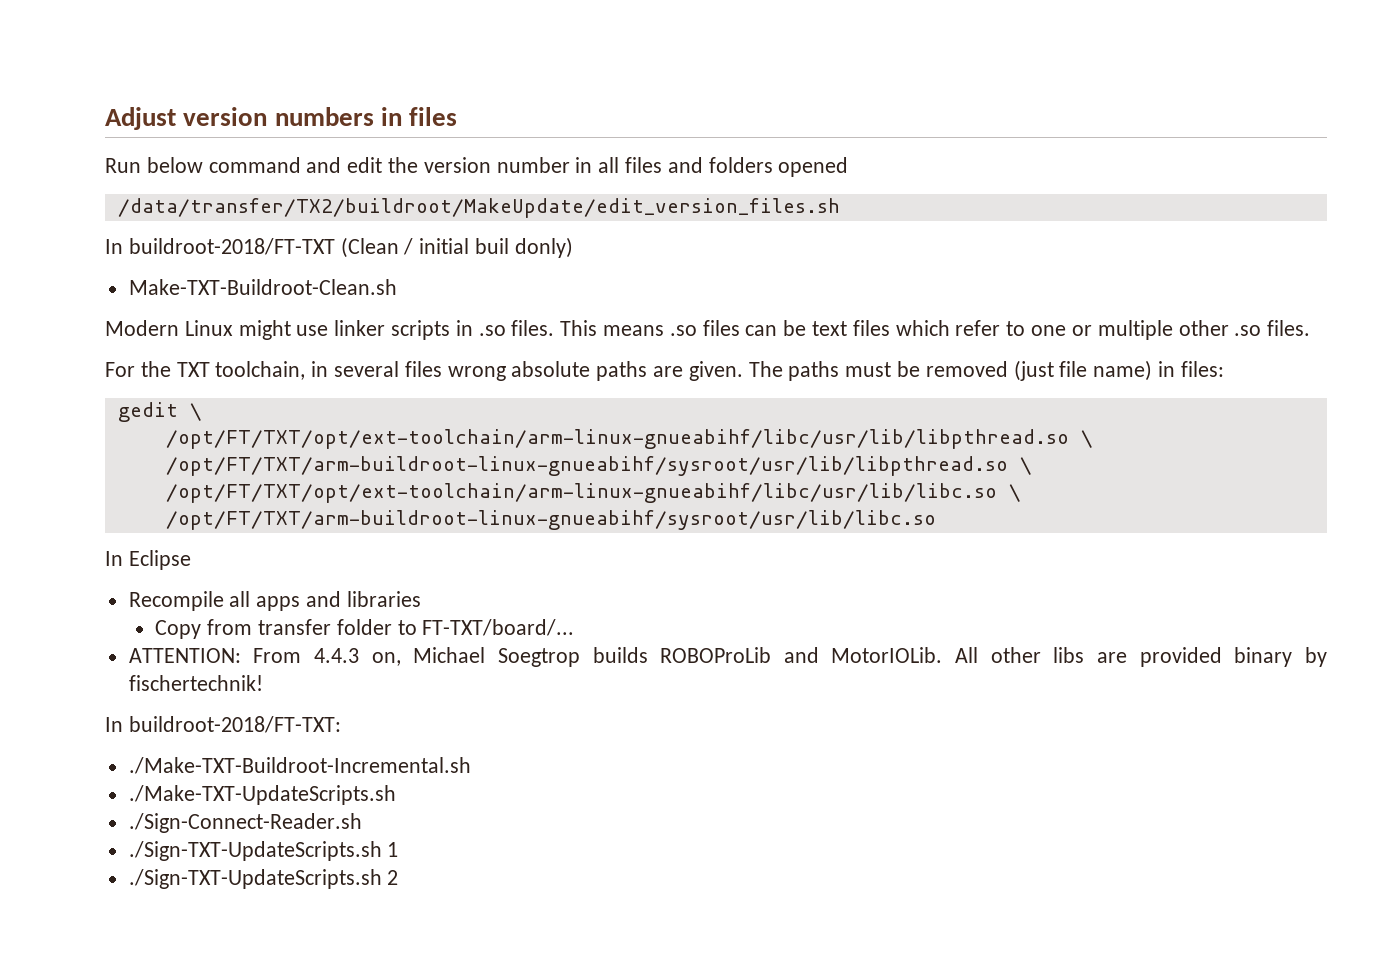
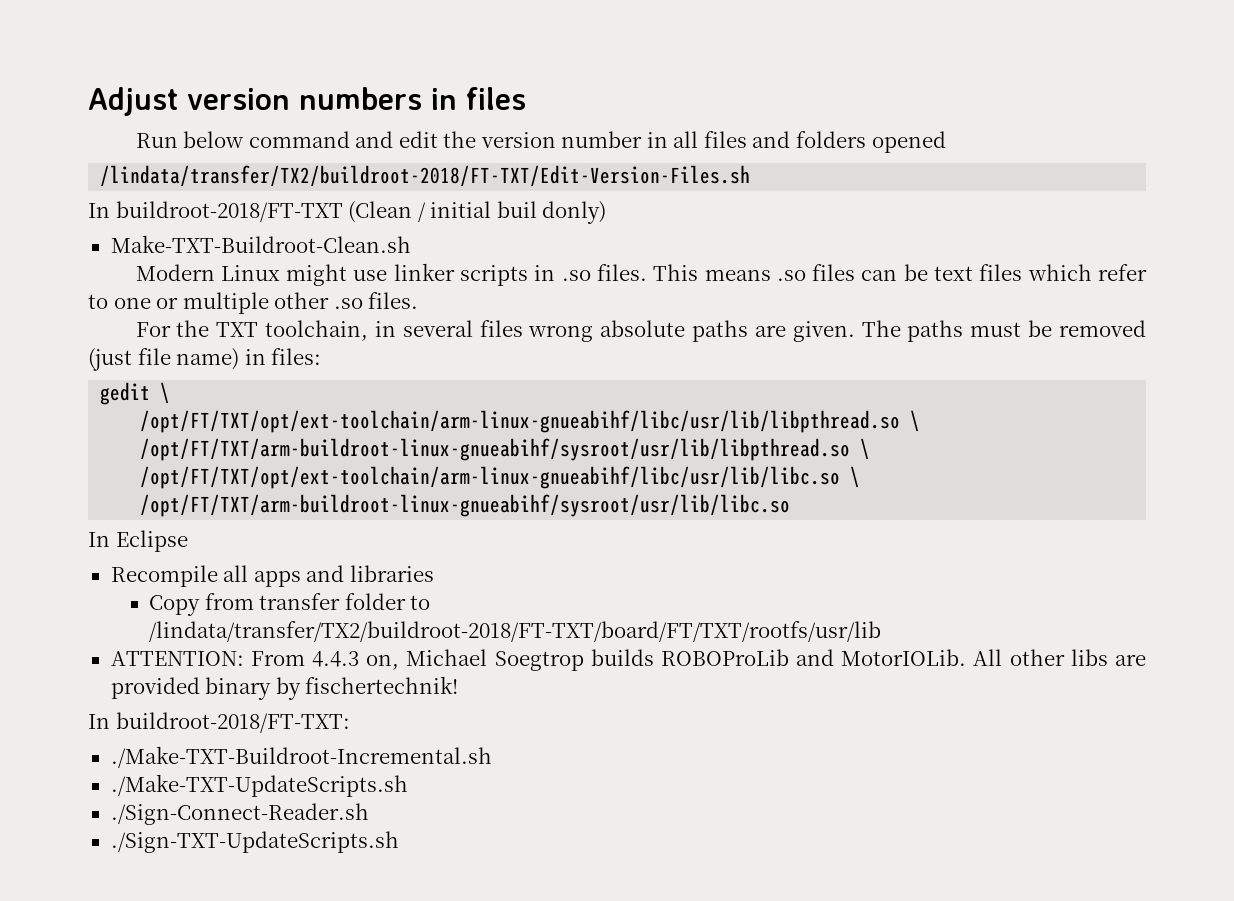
- /data/transfer/TX2/buildroot/MakeUpdate/edit_version_files.sh
+ /lindata/transfer/TX2/buildroot-2018/FT-TXT/Edit-Version-Files.sh
- Copy from transfer folder to FT-TXT/board/...
+ Copy from transfer folder to /lindata/transfer/TX2/buildroot-2018/FT-TXT/board/FT/TXT/rootfs/usr/lib
- ./Sign-TXT-UpdateScripts.sh 1
- ./Sign-TXT-UpdateScripts.sh 2
+ ./Sign-TXT-UpdateScripts.sh

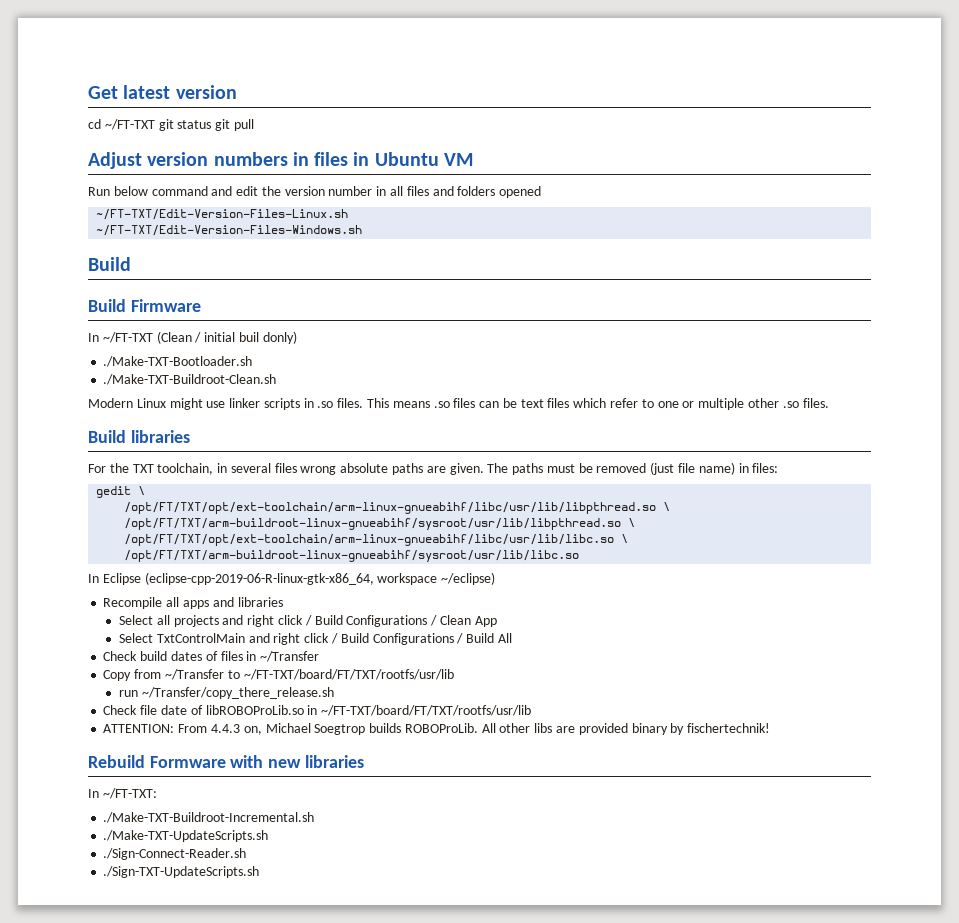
+ Get latest version
+ cd ~/FT-TXT git status git pull
- Adjust version numbers in files
+ Adjust version numbers in files in Ubuntu VM
- /lindata/transfer/TX2/buildroot-2018/FT-TXT/Edit-Version-Files.sh
- In buildroot-2018/FT-TXT (Clean / initial buil donly)
+ ~/FT-TXT/Edit-Version-Files-Linux.sh
+ ~/FT-TXT/Edit-Version-Files-Windows.sh
+ Build
+ Build Firmware
+ In ~/FT-TXT (Clean / initial buil donly)
- Make-TXT-Buildroot-Clean.sh
+ ./Make-TXT-Bootloader.sh
+ ./Make-TXT-Buildroot-Clean.sh
+ Build libraries
- In Eclipse
+ In Eclipse (eclipse-cpp-2019-06-R-linux-gtk-x86_64, workspace ~/eclipse)
- Copy from transfer folder to /lindata/transfer/TX2/buildroot-2018/FT-TXT/board/FT/TXT/rootfs/usr/lib
+ Select all projects and right click / Build Configurations / Clean App
+ Select TxtControlMain and right click / Build Configurations / Build All
+ Check build dates of files in ~/Transfer
+ Copy from ~/Transfer to ~/FT-TXT/board/FT/TXT/rootfs/usr/lib
+ run ~/Transfer/copy_there_release.sh
+ Check file date of libROBOProLib.so in ~/FT-TXT/board/FT/TXT/rootfs/usr/lib
- ATTENTION: From 4.4.3 on, Michael Soegtrop builds ROBOProLib and MotorIOLib.
+ ATTENTION: From 4.4.3 on, Michael Soegtrop builds ROBOProLib.
- In buildroot-2018/FT-TXT:
+ Rebuild Formware with new libraries
+ In ~/FT-TXT:

